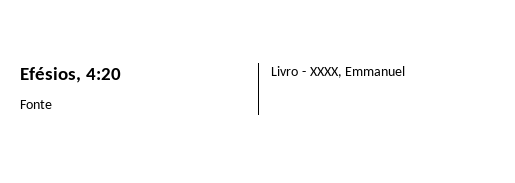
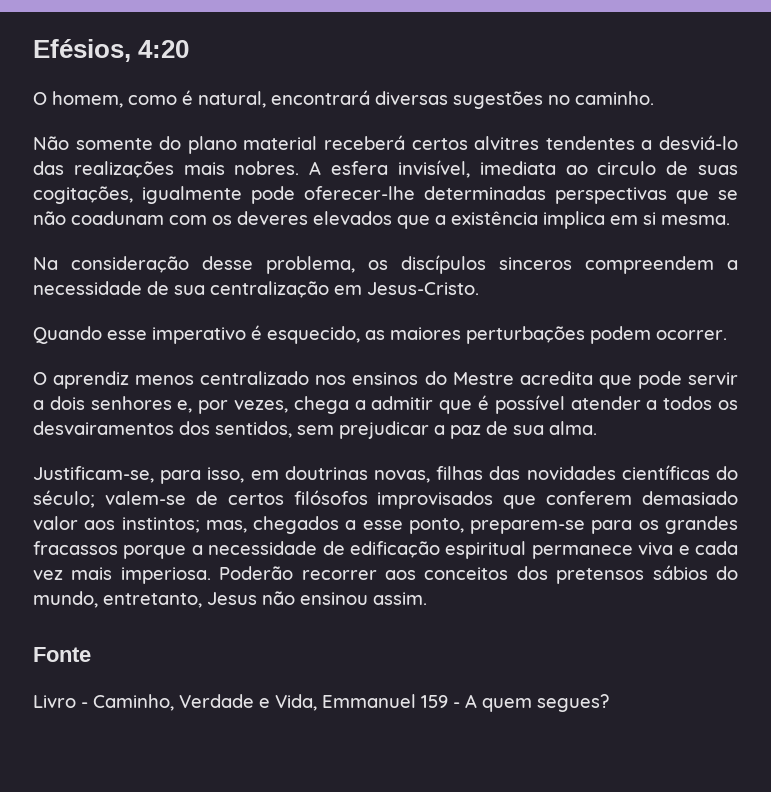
+ O homem, como é natural, encontrará diversas sugestões no caminho.
+ Não somente do plano material receberá certos alvitres tendentes a desviá-lo das realizações mais nobres. A esfera invisível, imediata ao circulo de suas cogitações, igualmente pode oferecer-lhe determinadas perspectivas que se não coadunam com os deveres elevados que a existência implica em si mesma.
+ Na consideração desse problema, os discípulos sinceros compreendem a necessidade de sua centralização em Jesus-Cristo.
+ Quando esse imperativo é esquecido, as maiores perturbações podem ocorrer.
+ O aprendiz menos centralizado nos ensinos do Mestre acredita que pode servir a dois senhores e, por vezes, chega a admitir que é possível atender a todos os desvairamentos dos sentidos, sem prejudicar a paz de sua alma.
+ Justificam-se, para isso, em doutrinas novas, filhas das novidades científicas do século; valem-se de certos filósofos improvisados que conferem demasiado valor aos instintos; mas, chegados a esse ponto, preparem-se para os grandes fracassos porque a necessidade de edificação espiritual permanece viva e cada vez mais imperiosa. Poderão recorrer aos conceitos dos pretensos sábios do mundo, entretanto, Jesus não ensinou assim.
  Fonte
- Livro - XXXX, Emmanuel
+ Livro - Caminho, Verdade e Vida, Emmanuel 159 - A quem segues?

